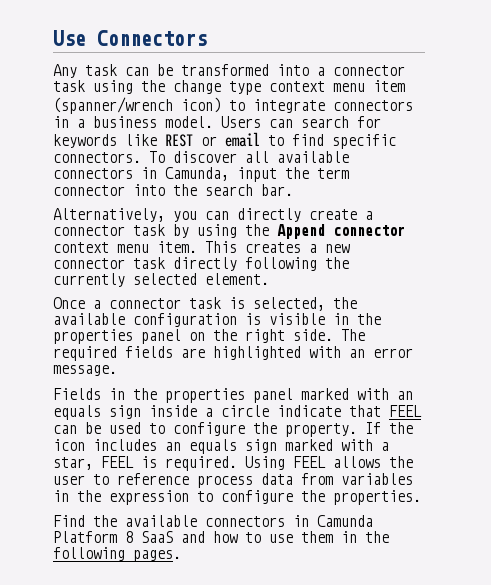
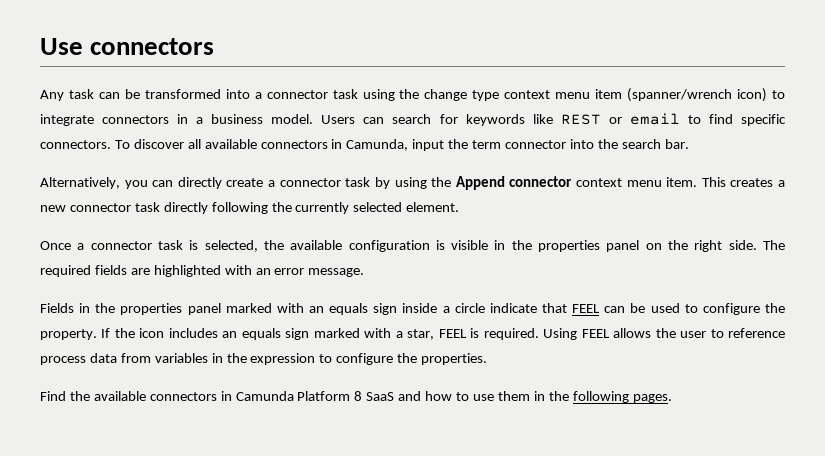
- Use Connectors
+ Use connectors

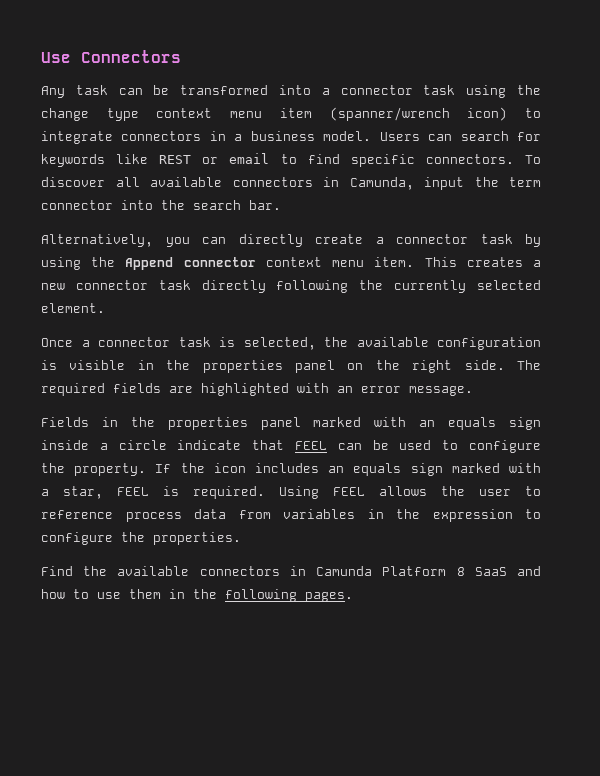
- Use connectors
+ Use Connectors

